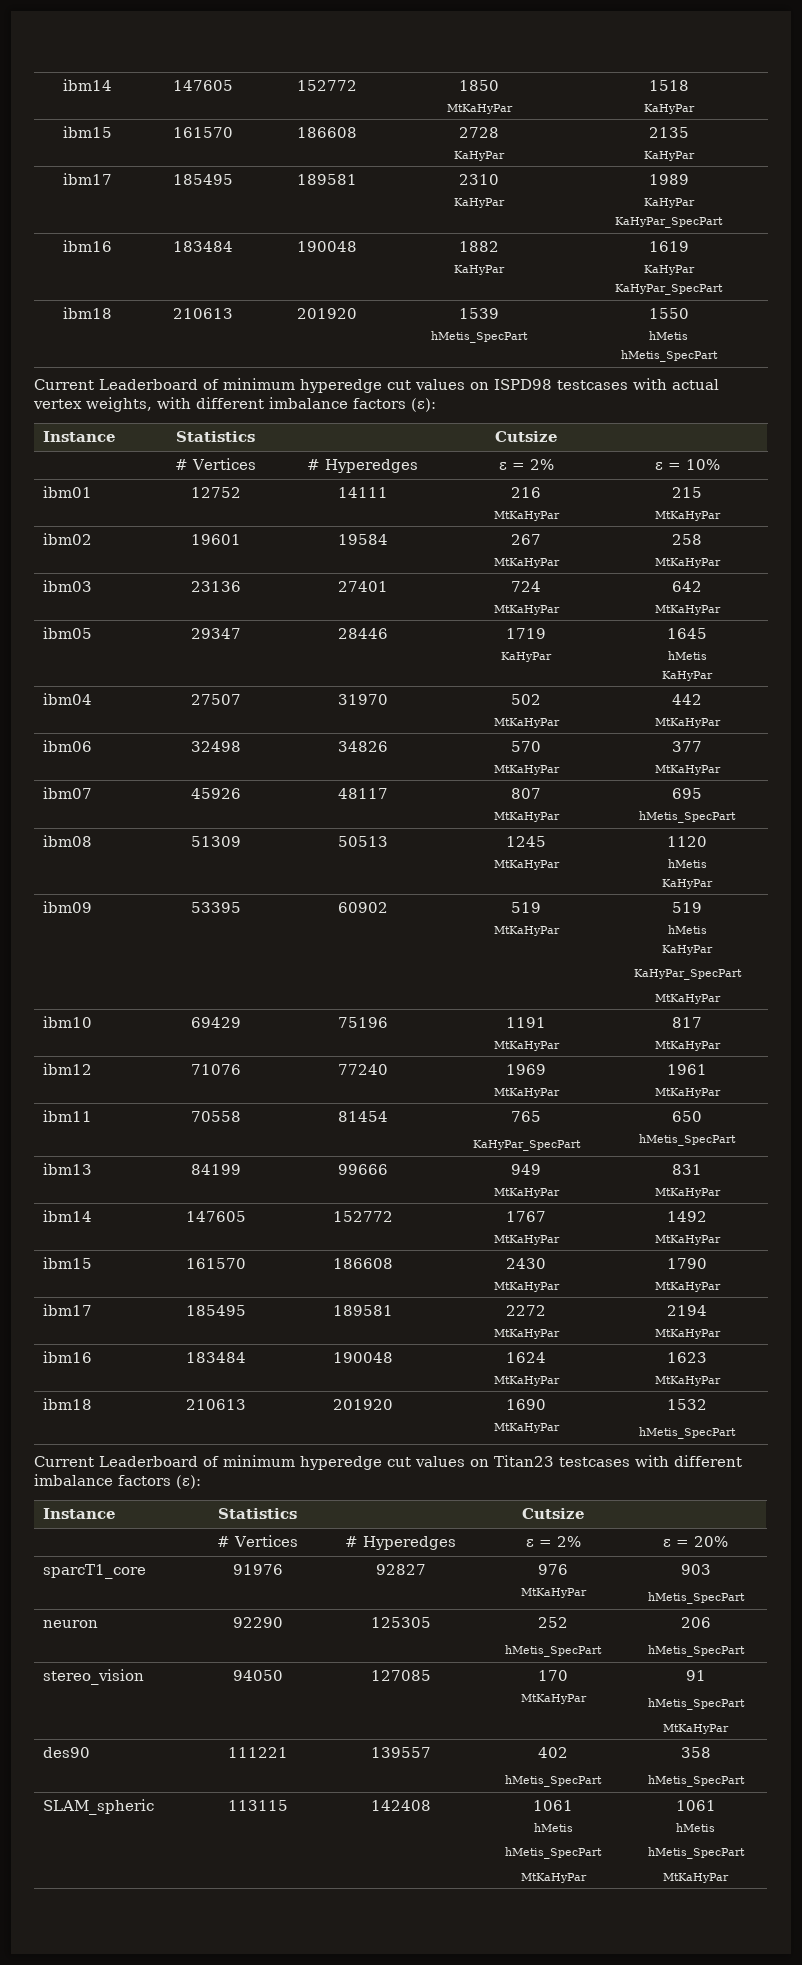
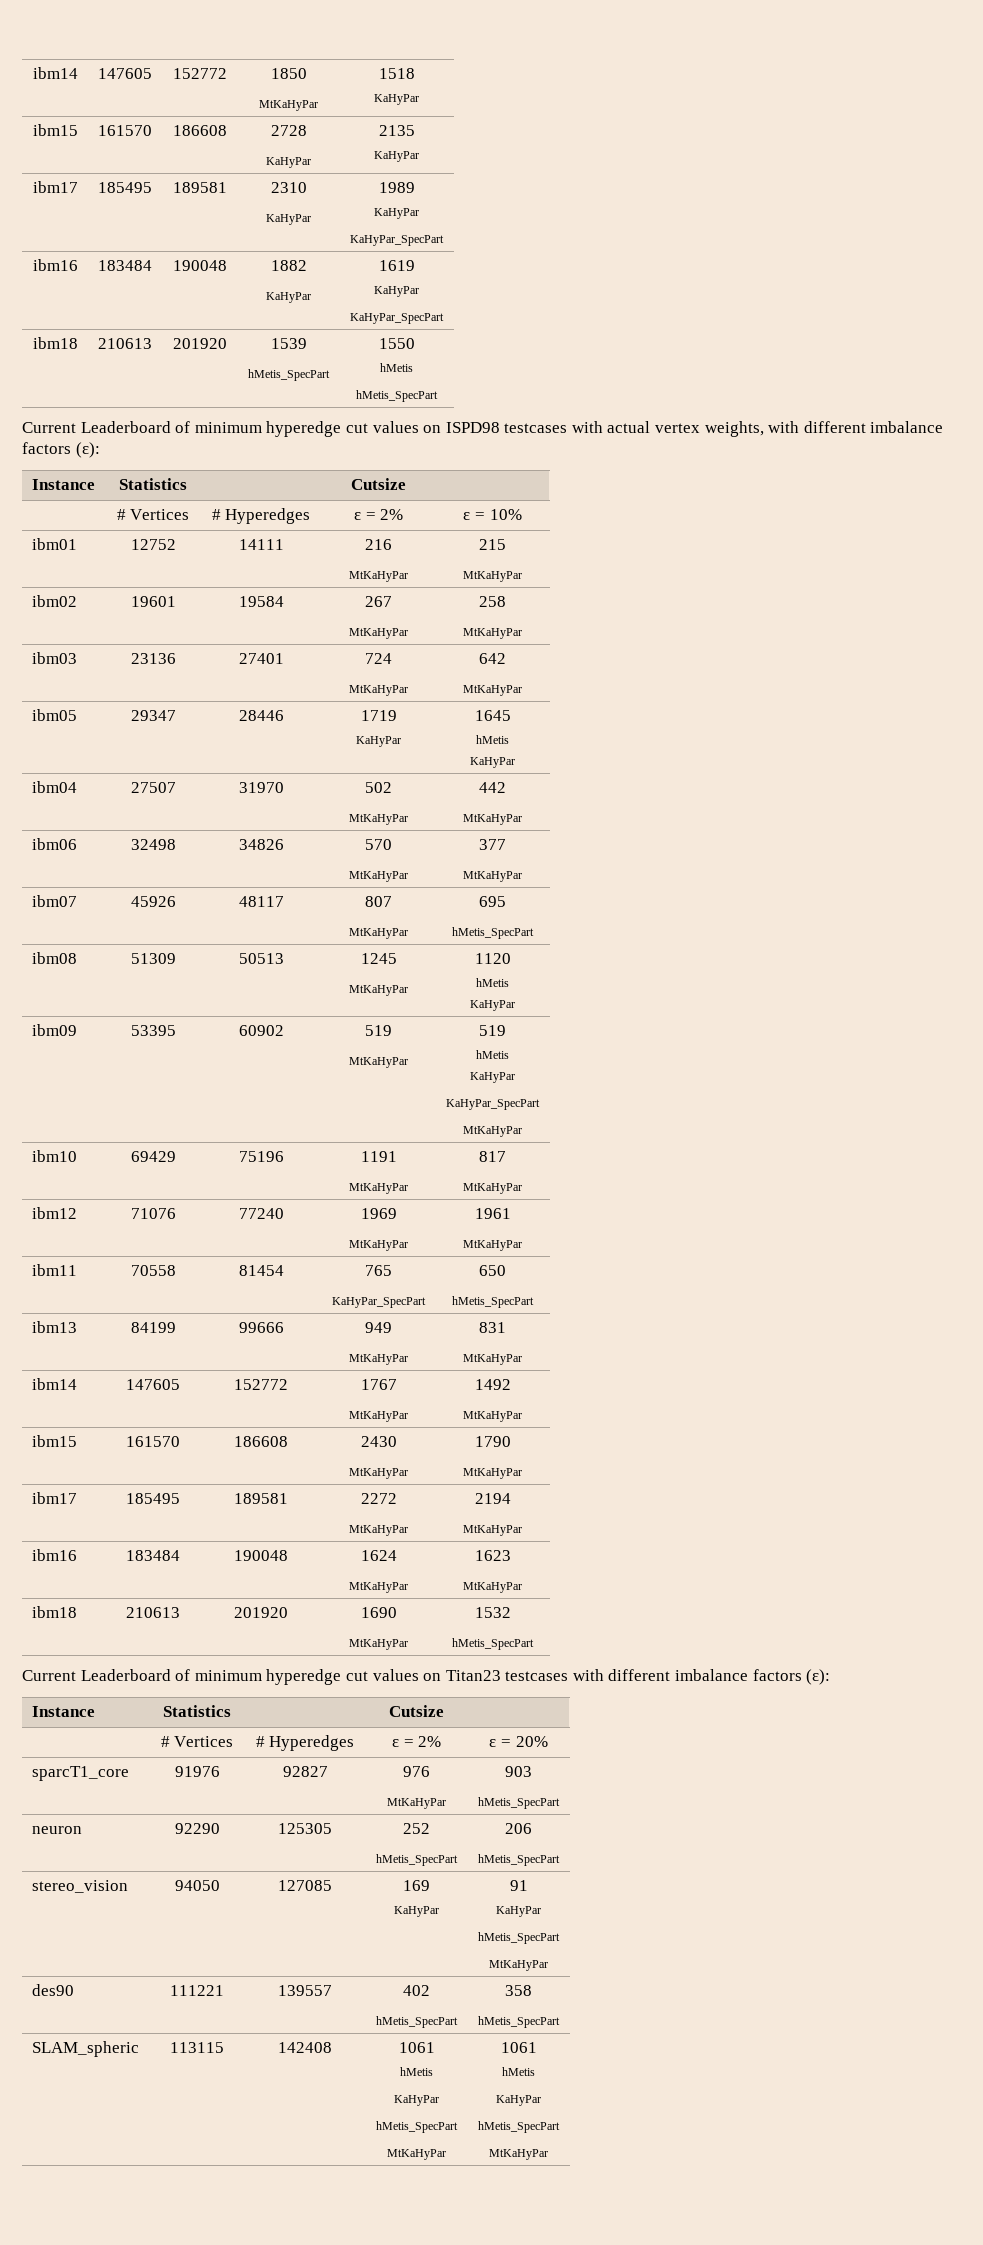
- stereo_vision | 94050 | 127085 | 170
- MtKaHyPar | 91
+ stereo_vision | 94050 | 127085 | 169
+ KaHyPar | 91
+ KaHyPar
  SLAM_spheric | 113115 | 142408 | 1061
  hMetis
+ KaHyPar
  hMetis_SpecPart
  MtKaHyPar | 1061
  hMetis
+ KaHyPar

